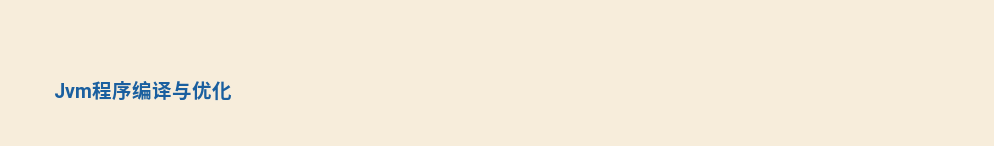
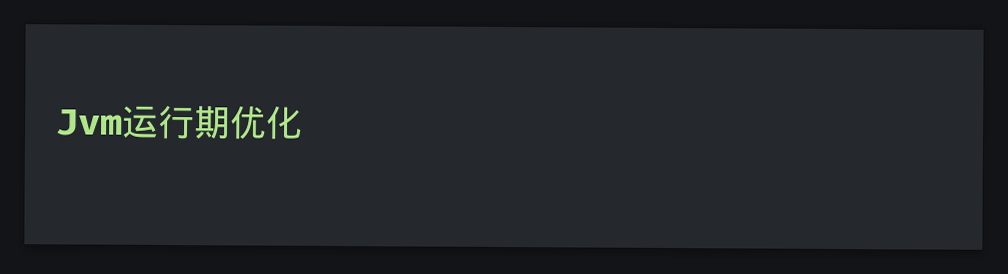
- Jvm程序编译与优化
+ Jvm运行期优化

